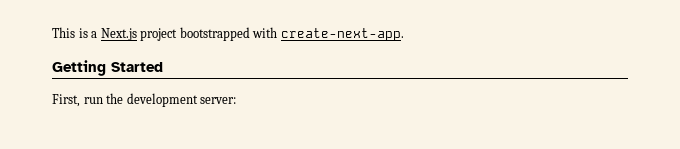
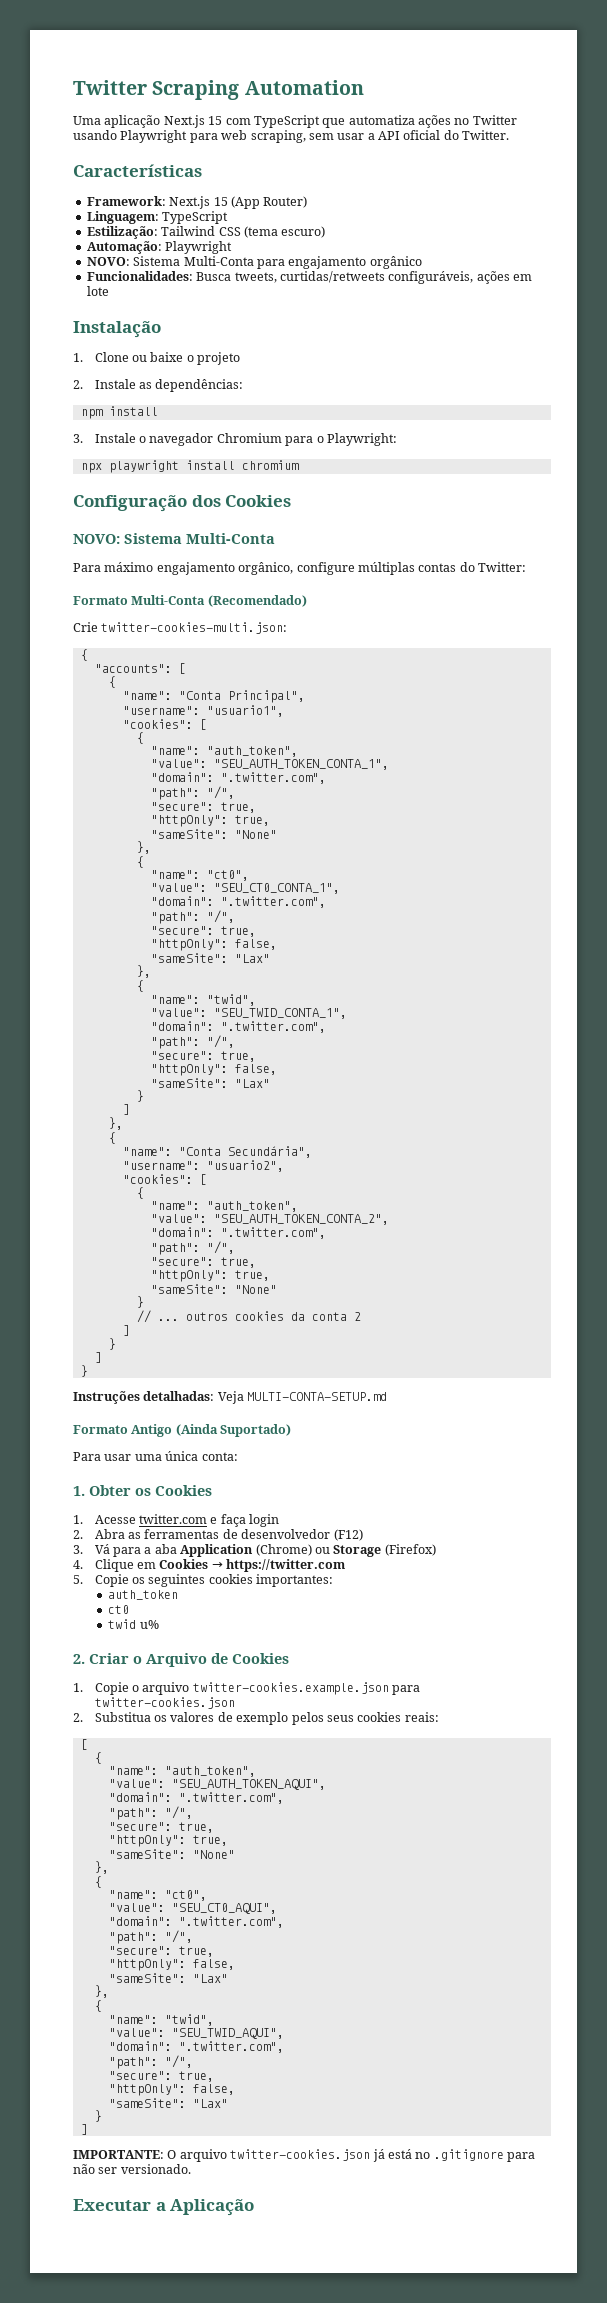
- This is a Next.js project bootstrapped with create-next-app.
- Getting Started
- First, run the development server:
+ Twitter Scraping Automation
+ Uma aplicação Next.js 15 com TypeScript que automatiza ações no Twitter usando Playwright para web scraping, sem usar a API oficial do Twitter.
+ Características
+ Framework: Next.js 15 (App Router)
+ Linguagem: TypeScript
+ Estilização: Tailwind CSS (tema escuro)
+ Automação: Playwright
+ NOVO: Sistema Multi-Conta para engajamento orgânico
+ Funcionalidades: Busca tweets, curtidas/retweets configuráveis, ações em lote
+ Instalação
+ 1. Clone ou baixe o projeto
+ 2. Instale as dependências:
+ npm install
+ 3. Instale o navegador Chromium para o Playwright:
+ npx playwright install chromium
+ Configuração dos Cookies
+ NOVO: Sistema Multi-Conta
+ Para máximo engajamento orgânico, configure múltiplas contas do Twitter:
+ Formato Multi-Conta (Recomendado)
+ Crie twitter-cookies-multi.json:
+ {
+ "accounts": [
+ {
+ "name": "Conta Principal",
+ "username": "usuario1",
+ "cookies": [
+ {
+ "name": "auth_token",
+ "value": "SEU_AUTH_TOKEN_CONTA_1",
+ "domain": ".twitter.com",
+ "path": "/",
+ "secure": true,
+ "httpOnly": true,
+ "sameSite": "None"
+ },
+ {
+ "name": "ct0",
+ "value": "SEU_CT0_CONTA_1",
+ "domain": ".twitter.com",
+ "path": "/",
+ "secure": true,
+ "httpOnly": false,
+ "sameSite": "Lax"
+ },
+ {
+ "name": "twid",
+ "value": "SEU_TWID_CONTA_1",
+ "domain": ".twitter.com",
+ "path": "/",
+ "secure": true,
+ "httpOnly": false,
+ "sameSite": "Lax"
+ }
+ ]
+ },
+ {
+ "name": "Conta Secundária",
+ "username": "usuario2",
+ "cookies": [
+ {
+ "name": "auth_token",
+ "value": "SEU_AUTH_TOKEN_CONTA_2",
+ "domain": ".twitter.com",
+ "path": "/",
+ "secure": true,
+ "httpOnly": true,
+ "sameSite": "None"
+ }
+ // ... outros cookies da conta 2
+ ]
+ }
+ ]
+ }
+ Instruções detalhadas: Veja MULTI-CONTA-SETUP.md
+ Formato Antigo (Ainda Suportado)
+ Para usar uma única conta:
+ 1. Obter os Cookies
+ 1. Acesse twitter.com e faça login
+ 2. Abra as ferramentas de desenvolvedor (F12)
+ 3. Vá para a aba Application (Chrome) ou Storage (Firefox)
+ 4. Clique em Cookies → https://twitter.com
+ 5. Copie os seguintes cookies importantes:
+ auth_token
+ ct0
+ twid u%
+ 2. Criar o Arquivo de Cookies
+ 1. Copie o arquivo twitter-cookies.example.json para twitter-cookies.json
+ 2. Substitua os valores de exemplo pelos seus cookies reais:
+ [
+ {
+ "name": "auth_token",
+ "value": "SEU_AUTH_TOKEN_AQUI",
+ "domain": ".twitter.com",
+ "path": "/",
+ "secure": true,
+ "httpOnly": true,
+ "sameSite": "None"
+ },
+ {
+ "name": "ct0",
+ "value": "SEU_CT0_AQUI",
+ "domain": ".twitter.com",
+ "path": "/",
+ "secure": true,
+ "httpOnly": false,
+ "sameSite": "Lax"
+ },
+ {
+ "name": "twid",
+ "value": "SEU_TWID_AQUI",
+ "domain": ".twitter.com",
+ "path": "/",
+ "secure": true,
+ "httpOnly": false,
+ "sameSite": "Lax"
+ }
+ ]
+ IMPORTANTE: O arquivo twitter-cookies.json já está no .gitignore para não ser versionado.
+ Executar a Aplicação

